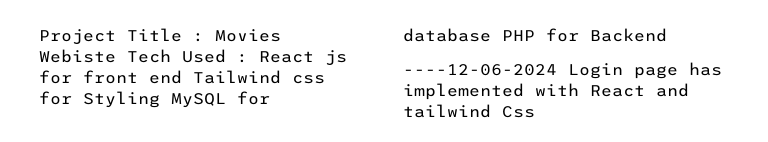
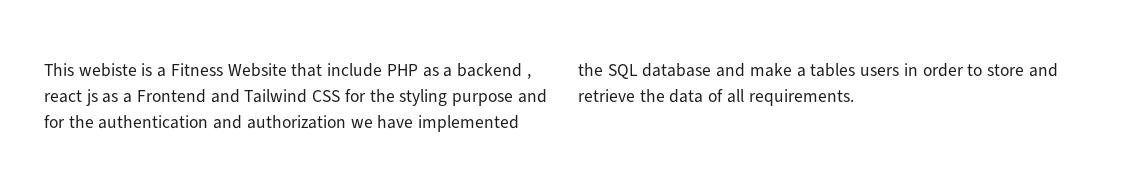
- Project Title : Movies Webiste Tech Used : React js for front end Tailwind css for Styling MySQL for database PHP for Backend
- ----12-06-2024 Login page has implemented with React and tailwind Css
+ This webiste is a Fitness Website that include PHP as a backend , react js as a Frontend and Tailwind CSS for the styling purpose and for the authentication and authorization we have implemented the SQL database and make a tables users in order to store and retrieve the data of all requirements.

